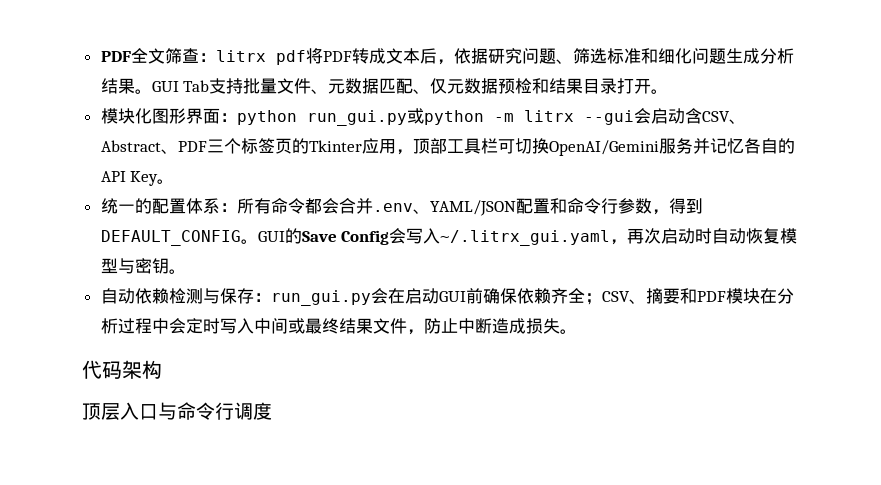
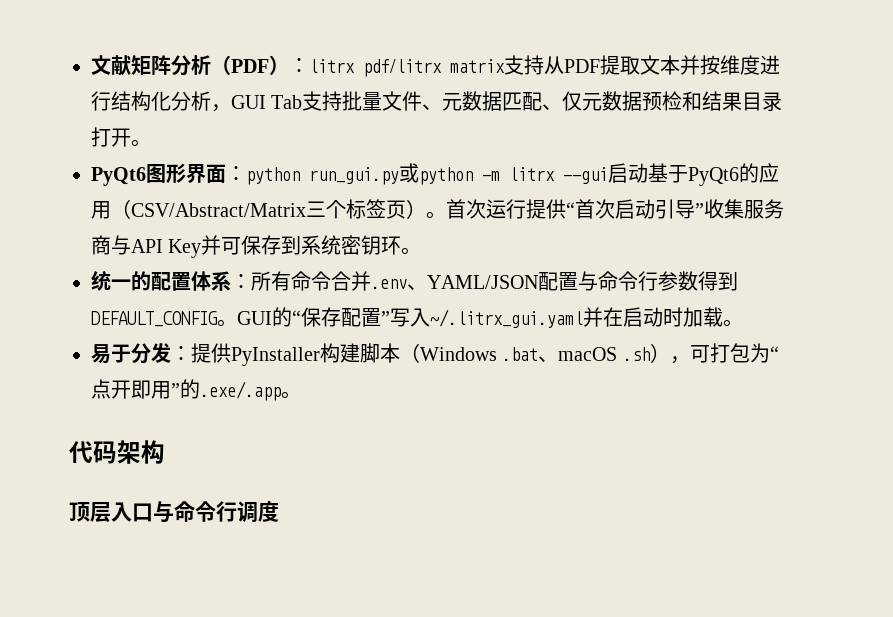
- PDF全文筛查：litrx pdf将PDF转成文本后，依据研究问题、筛选标准和细化问题生成分析结果。GUI Tab支持批量文件、元数据匹配、仅元数据预检和结果目录打开。
+ 文献矩阵分析（PDF）：litrx pdf/litrx matrix支持从PDF提取文本并按维度进行结构化分析，GUI Tab支持批量文件、元数据匹配、仅元数据预检和结果目录打开。
- 模块化图形界面：python run_gui.py或python -m litrx --gui会启动含CSV、Abstract、PDF三个标签页的Tkinter应用，顶部工具栏可切换OpenAI/Gemini服务并记忆各自的API Key。
+ PyQt6图形界面：python run_gui.py或python -m litrx --gui启动基于PyQt6的应用（CSV/Abstract/Matrix三个标签页）。首次运行提供“首次启动引导”收集服务商与API Key并可保存到系统密钥环。
- 统一的配置体系：所有命令都会合并.env、YAML/JSON配置和命令行参数，得到DEFAULT_CONFIG。
+ 统一的配置体系：所有命令合并.env、YAML/JSON配置与命令行参数得到DEFAULT_CONFIG。
- GUI的Save Config会写入~/.litrx_gui.yaml，再次启动时自动恢复模型与密钥。
- 自动依赖检测与保存：run_gui.py会在启动GUI前确保依赖齐全；CSV、摘要和PDF模块在分析过程中会定时写入中间或最终结果文件，防止中断造成损失。
+ GUI的“保存配置”写入~/.litrx_gui.yaml并在启动时加载。
+ 易于分发：提供PyInstaller构建脚本（Windows .bat、macOS .sh），可打包为“点开即用”的.exe/.app。

